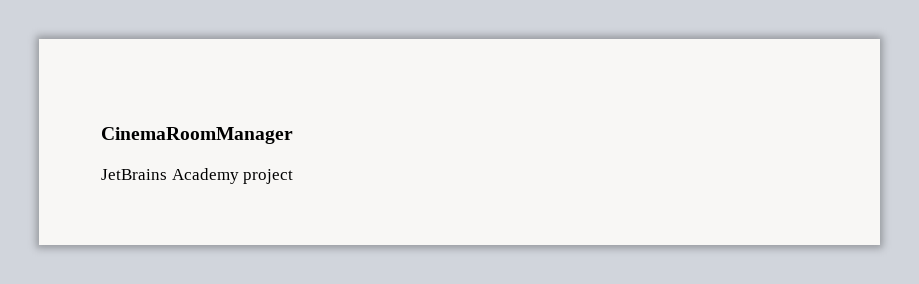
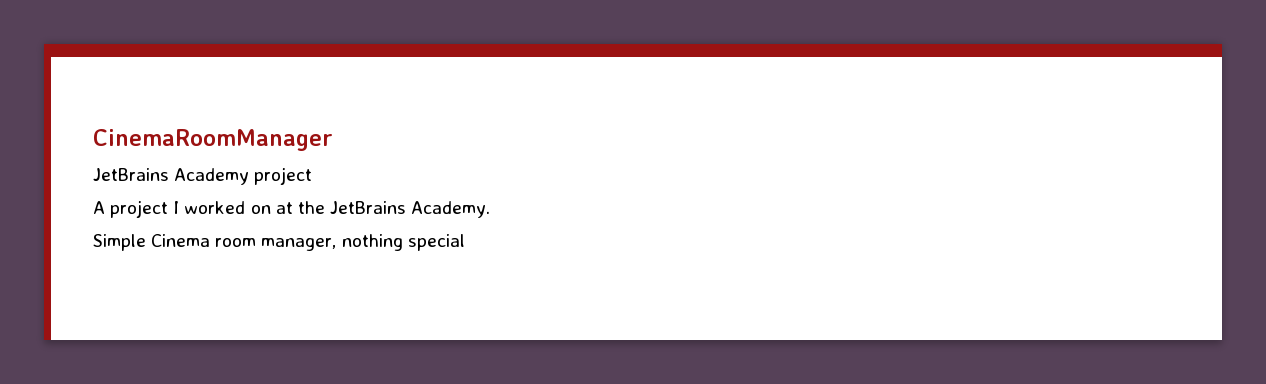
+ A project I worked on at the JetBrains Academy.
+ Simple Cinema room manager, nothing special

